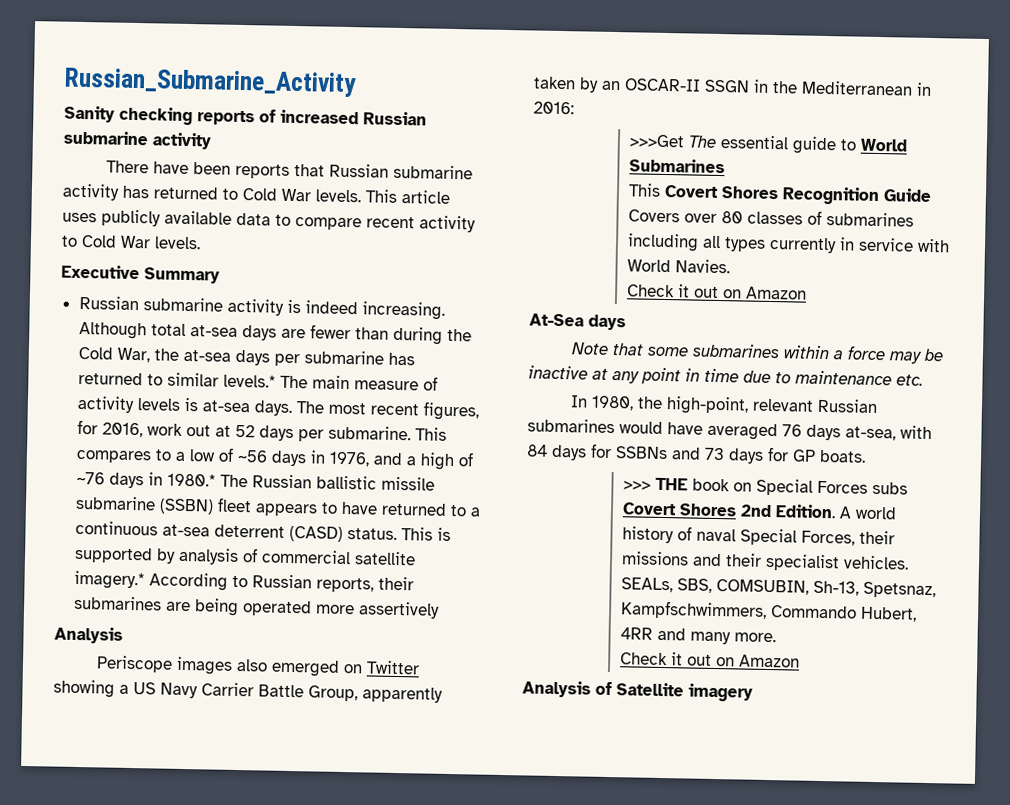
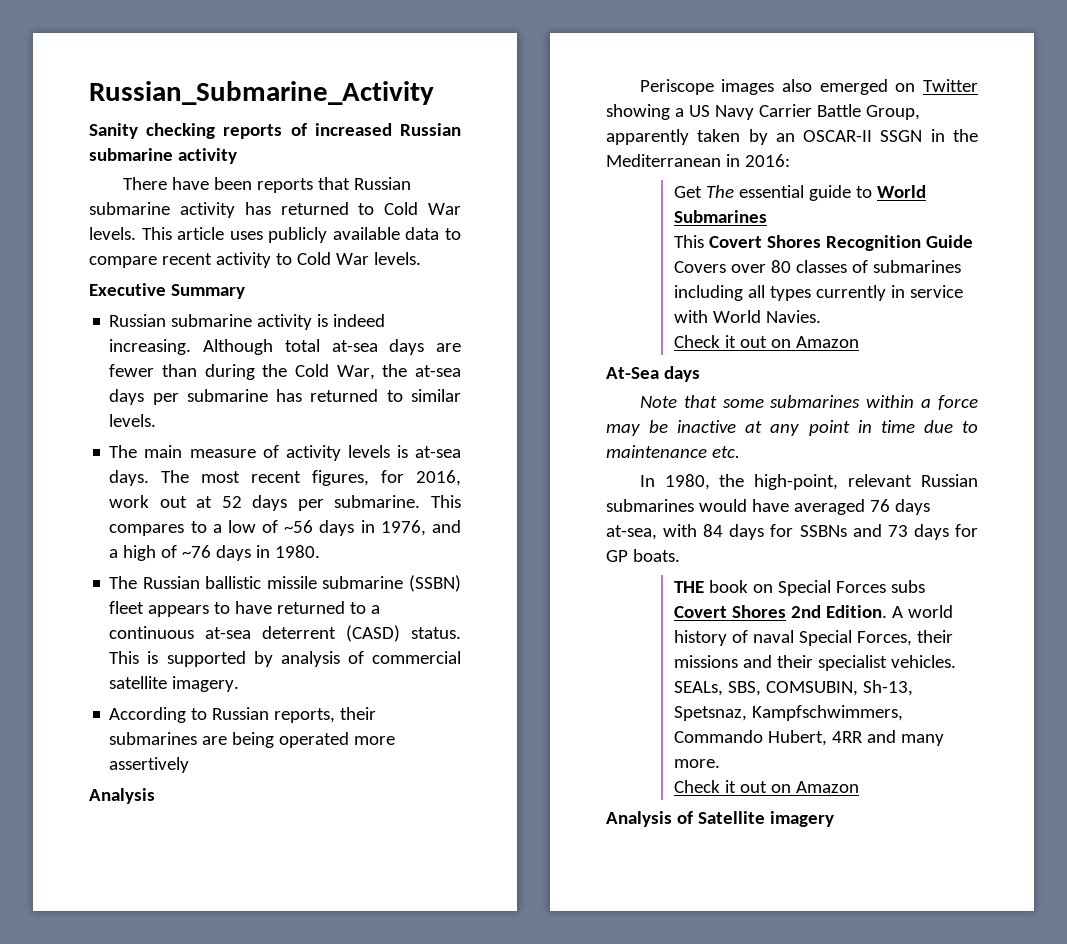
- Although total at-sea days are fewer than during the Cold War, the at-sea days per submarine has returned to similar levels.* The main measure of activity levels is at-sea days.
+ Although total at-sea days are fewer than during the Cold War, the at-sea days per submarine has returned to similar levels.
+ The main measure of activity levels is at-sea days.
- This compares to a low of ~56 days in 1976, and a high of ~76 days in 1980.* The Russian ballistic missile submarine (SSBN) fleet appears to have returned to a continuous at-sea deterrent (CASD) status.
+ This compares to a low of ~56 days in 1976, and a high of ~76 days in 1980.
+ The Russian ballistic missile submarine (SSBN) fleet appears to have returned to a continuous at-sea deterrent (CASD) status.
- This is supported by analysis of commercial satellite imagery.* According to Russian reports, their submarines are being operated more assertively
+ This is supported by analysis of commercial satellite imagery.
+ According to Russian reports, their submarines are being operated more assertively
- >>>Get The essential guide to World Submarines
+ Get The essential guide to World Submarines
- >>> THE book on Special Forces subs Covert Shores 2nd Edition.
+ THE book on Special Forces subs Covert Shores 2nd Edition.

